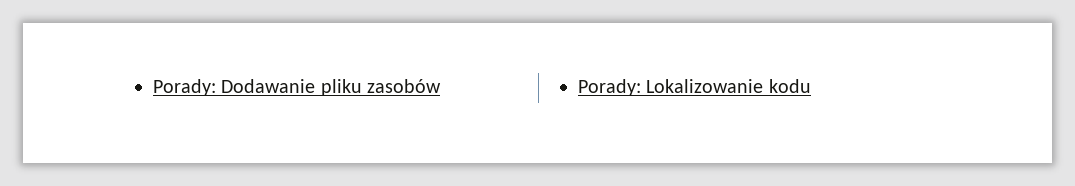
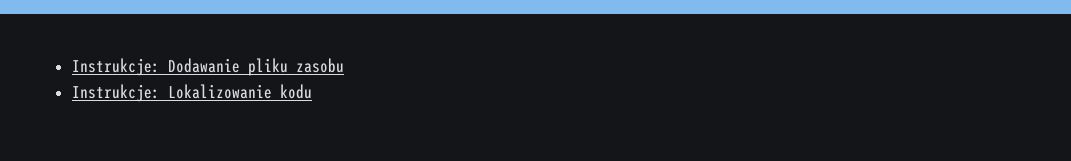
- Porady: Dodawanie pliku zasobów
- Porady: Lokalizowanie kodu
+ Instrukcje: Dodawanie pliku zasobu
+ Instrukcje: Lokalizowanie kodu

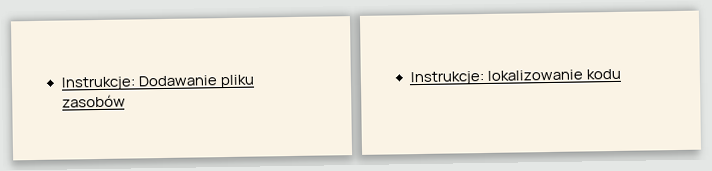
- Instrukcje: Dodawanie pliku zasobu
- Instrukcje: Lokalizowanie kodu
+ Instrukcje: Dodawanie pliku zasobów
+ Instrukcje: lokalizowanie kodu

